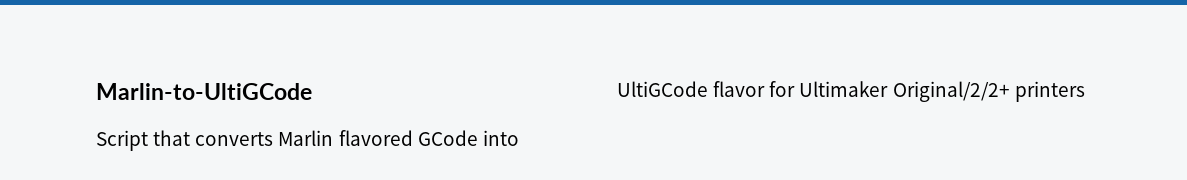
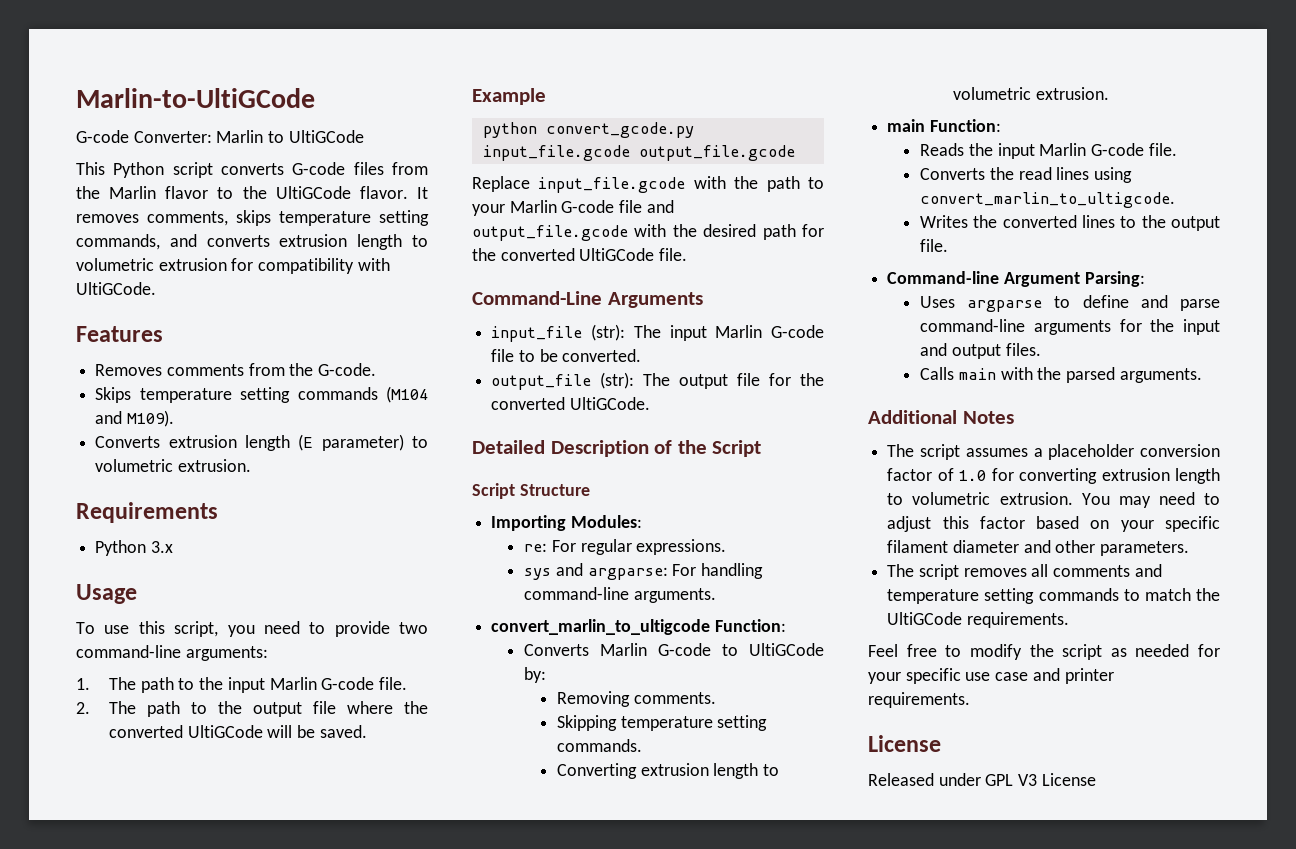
- Script that converts Marlin flavored GCode into UltiGCode flavor for Ultimaker Original/2/2+ printers
+ G-code Converter: Marlin to UltiGCode
+ This Python script converts G-code files from the Marlin flavor to the UltiGCode flavor. It removes comments, skips temperature setting commands, and converts extrusion length to volumetric extrusion for compatibility with UltiGCode.
+ Features
+ Removes comments from the G-code.
+ Skips temperature setting commands (M104 and M109).
+ Converts extrusion length (E parameter) to volumetric extrusion.
+ Requirements
+ Python 3.x
+ Usage
+ To use this script, you need to provide two command-line arguments:
+ 1. The path to the input Marlin G-code file.
+ 2. The path to the output file where the converted UltiGCode will be saved.
+ Example
+ python convert_gcode.py input_file.gcode output_file.gcode
+ Replace input_file.gcode with the path to your Marlin G-code file and output_file.gcode with the desired path for the converted UltiGCode file.
+ Command-Line Arguments
+ input_file (str): The input Marlin G-code file to be converted.
+ output_file (str): The output file for the converted UltiGCode.
+ Detailed Description of the Script
+ Script Structure
+ Importing Modules:
+ re: For regular expressions.
+ sys and argparse: For handling command-line arguments.
+ convert_marlin_to_ultigcode Function:
+ Converts Marlin G-code to UltiGCode by:
+ Removing comments.
+ Skipping temperature setting commands.
+ Converting extrusion length to volumetric extrusion.
+ main Function:
+ Reads the input Marlin G-code file.
+ Converts the read lines using convert_marlin_to_ultigcode.
+ Writes the converted lines to the output file.
+ Command-line Argument Parsing:
+ Uses argparse to define and parse command-line arguments for the input and output files.
+ Calls main with the parsed arguments.
+ Additional Notes
+ The script assumes a placeholder conversion factor of 1.0 for converting extrusion length to volumetric extrusion. You may need to adjust this factor based on your specific filament diameter and other parameters.
+ The script removes all comments and temperature setting commands to match the UltiGCode requirements.
+ Feel free to modify the script as needed for your specific use case and printer requirements.
+ License
+ Released under GPL V3 License

